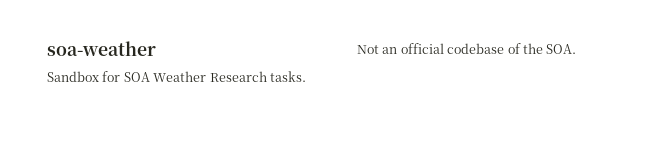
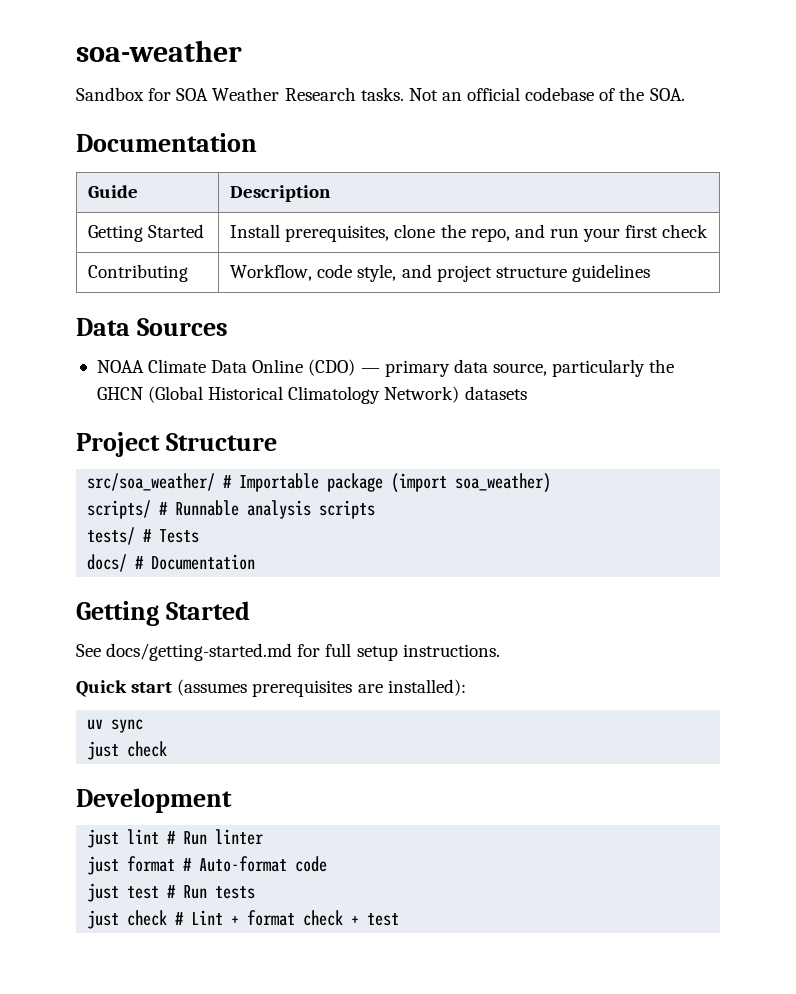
  Not an official codebase of the SOA.
+ Documentation
+ Guide | Description
+ Getting Started | Install prerequisites, clone the repo, and run your first check
+ Contributing | Workflow, code style, and project structure guidelines
+ Data Sources
+ NOAA Climate Data Online (CDO) — primary data source, particularly the GHCN (Global Historical Climatology Network) datasets
+ Project Structure
+ src/soa_weather/ # Importable package (import soa_weather)
+ scripts/ # Runnable analysis scripts
+ tests/ # Tests
+ docs/ # Documentation
+ Getting Started
+ See docs/getting-started.md for full setup instructions.
+ Quick start (assumes prerequisites are installed):
+ uv sync
+ just check
+ Development
+ just lint # Run linter
+ just format # Auto-format code
+ just test # Run tests
+ just check # Lint + format check + test

